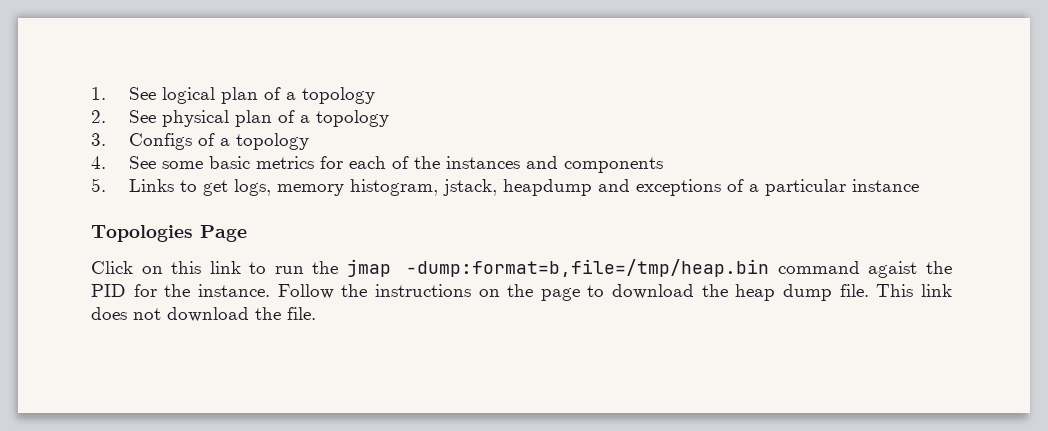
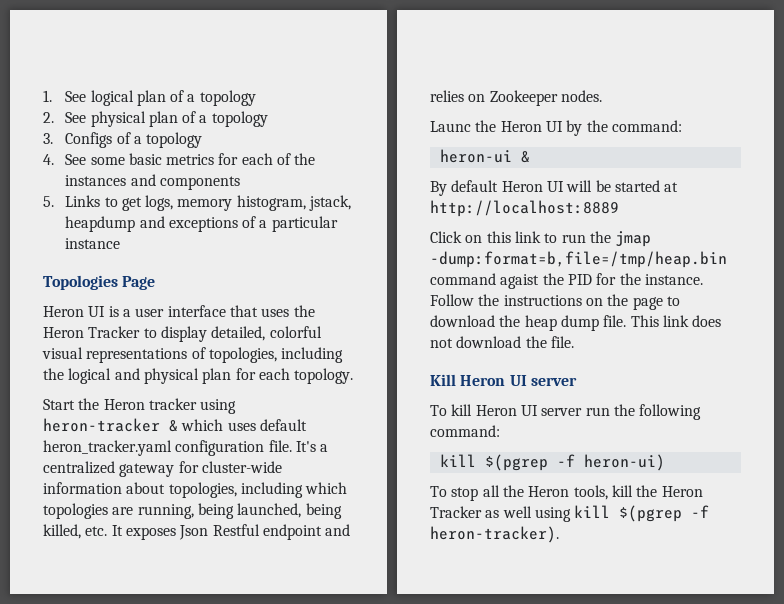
+ Heron UI is a user interface that uses the Heron Tracker to display detailed, colorful visual representations of topologies, including the logical and physical plan for each topology.
+ Start the Heron tracker using heron-tracker & which uses default heron_tracker.yaml configuration file. It's a centralized gateway for cluster-wide information about topologies, including which topologies are running, being launched, being killed, etc. It exposes Json Restful endpoint and relies on Zookeeper nodes.
+ Launc the Heron UI by the command:
+ heron-ui &
+ By default Heron UI will be started at http://localhost:8889
+ Kill Heron UI server
+ To kill Heron UI server run the following command:
+ kill $(pgrep -f heron-ui)
+ To stop all the Heron tools, kill the Heron Tracker as well using kill $(pgrep -f heron-tracker).

